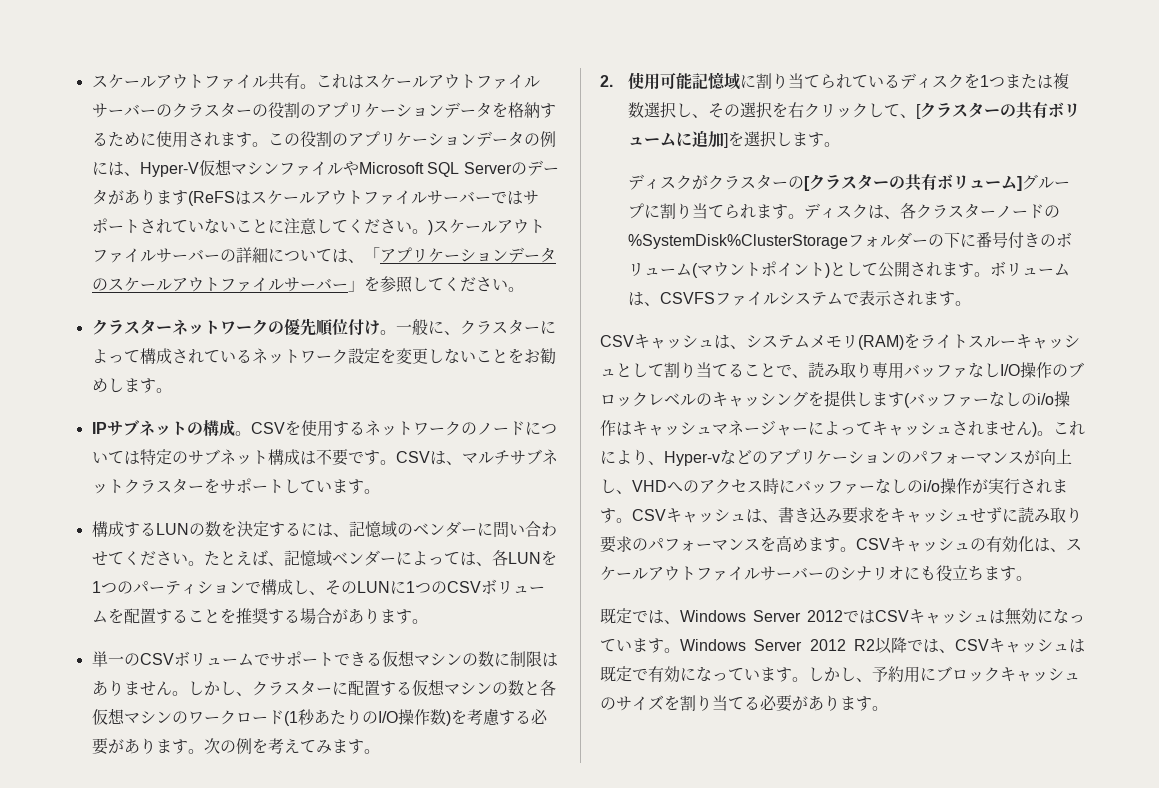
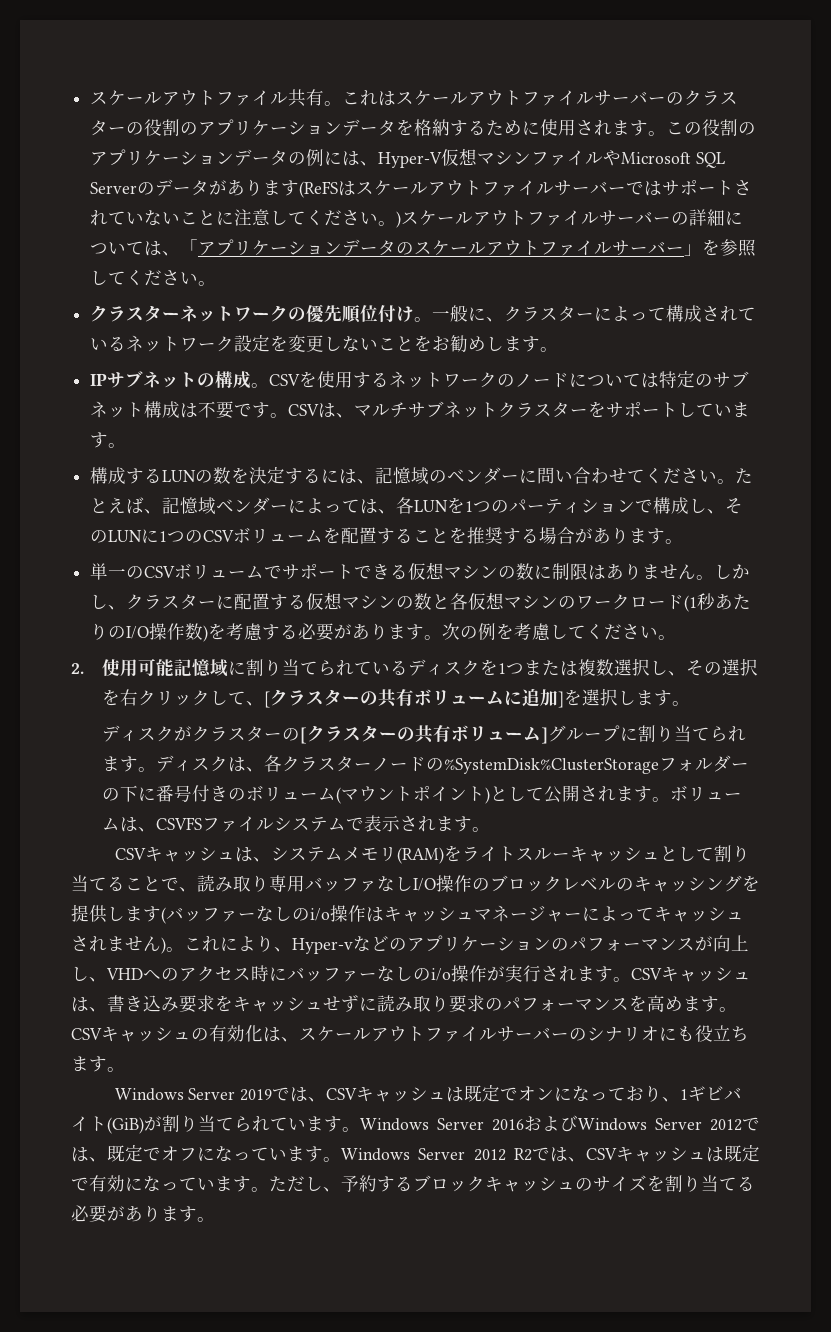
- 次の例を考えてみます。
+ 次の例を考慮してください。
- 既定では、Windows Server 2012ではCSVキャッシュは無効になっています。
+ Windows Server 2019では、CSVキャッシュは既定でオンになっており、1ギビバイト(GiB)が割り当てられています。Windows Server 2016およびWindows Server 2012では、既定でオフになっています。
- Windows Server 2012 R2以降では、CSVキャッシュは既定で有効になっています。
+ Windows Server 2012 R2では、CSVキャッシュは既定で有効になっています。
- しかし、予約用にブロックキャッシュのサイズを割り当てる必要があります。
+ ただし、予約するブロックキャッシュのサイズを割り当てる必要があります。

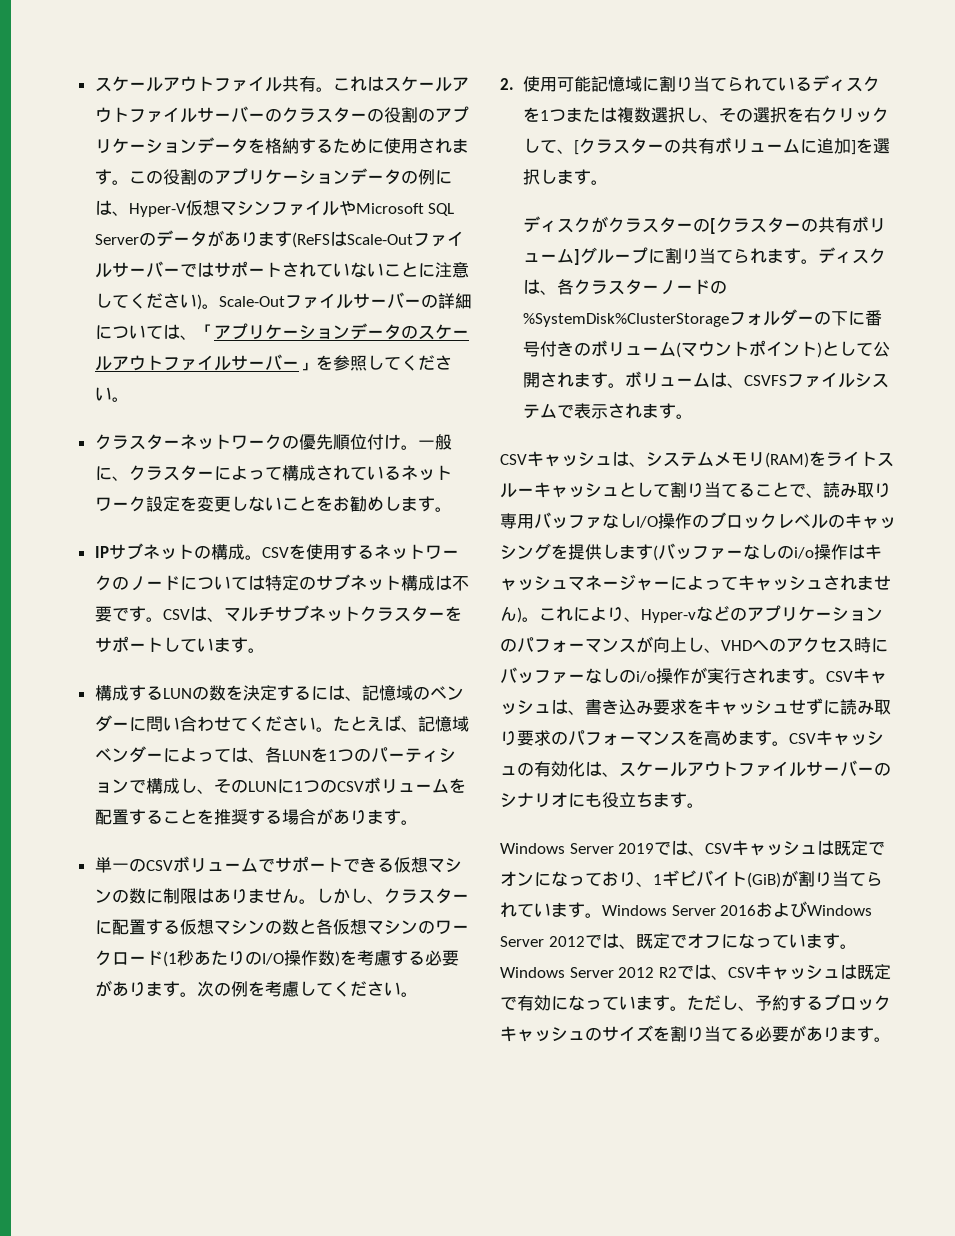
- この役割のアプリケーションデータの例には、Hyper-V仮想マシンファイルやMicrosoft SQL Serverのデータがあります(ReFSはスケールアウトファイルサーバーではサポートされていないことに注意してください。)スケールアウトファイルサーバーの詳細については、「アプリケーションデータのスケールアウトファイルサーバー」を参照してください。
+ この役割のアプリケーションデータの例には、Hyper-V仮想マシンファイルやMicrosoft SQL Serverのデータがあります(ReFSはScale-Outファイルサーバーではサポートされていないことに注意してください)。Scale-Outファイルサーバーの詳細については、「アプリケーションデータのスケールアウトファイルサーバー」を参照してください。

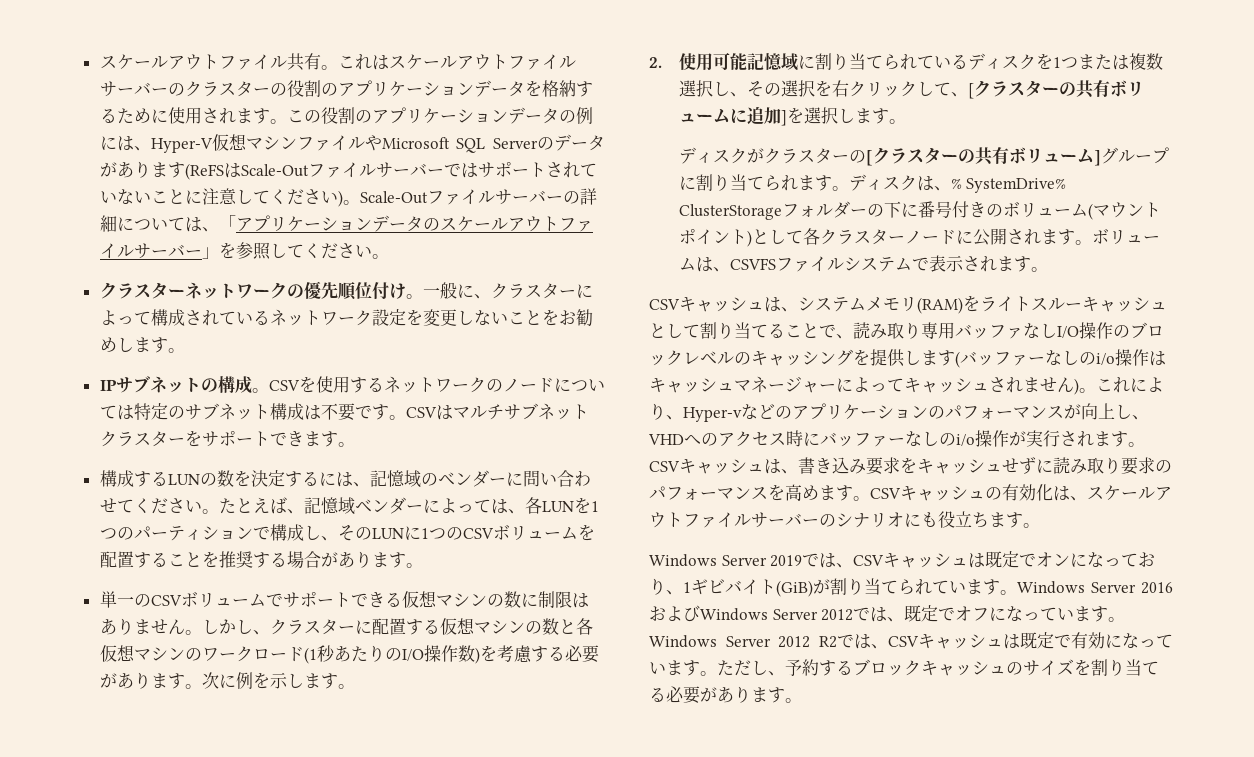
- CSVは、マルチサブネットクラスターをサポートしています。
+ CSVはマルチサブネットクラスターをサポートできます。
- 次の例を考慮してください。
+ 次に例を示します。
- ディスクは、各クラスターノードの%SystemDisk%ClusterStorageフォルダーの下に番号付きのボリューム(マウントポイント)として公開されます。
+ ディスクは、% SystemDrive% ClusterStorageフォルダーの下に番号付きのボリューム(マウントポイント)として各クラスターノードに公開されます。

